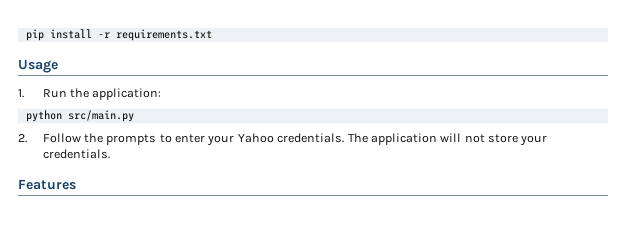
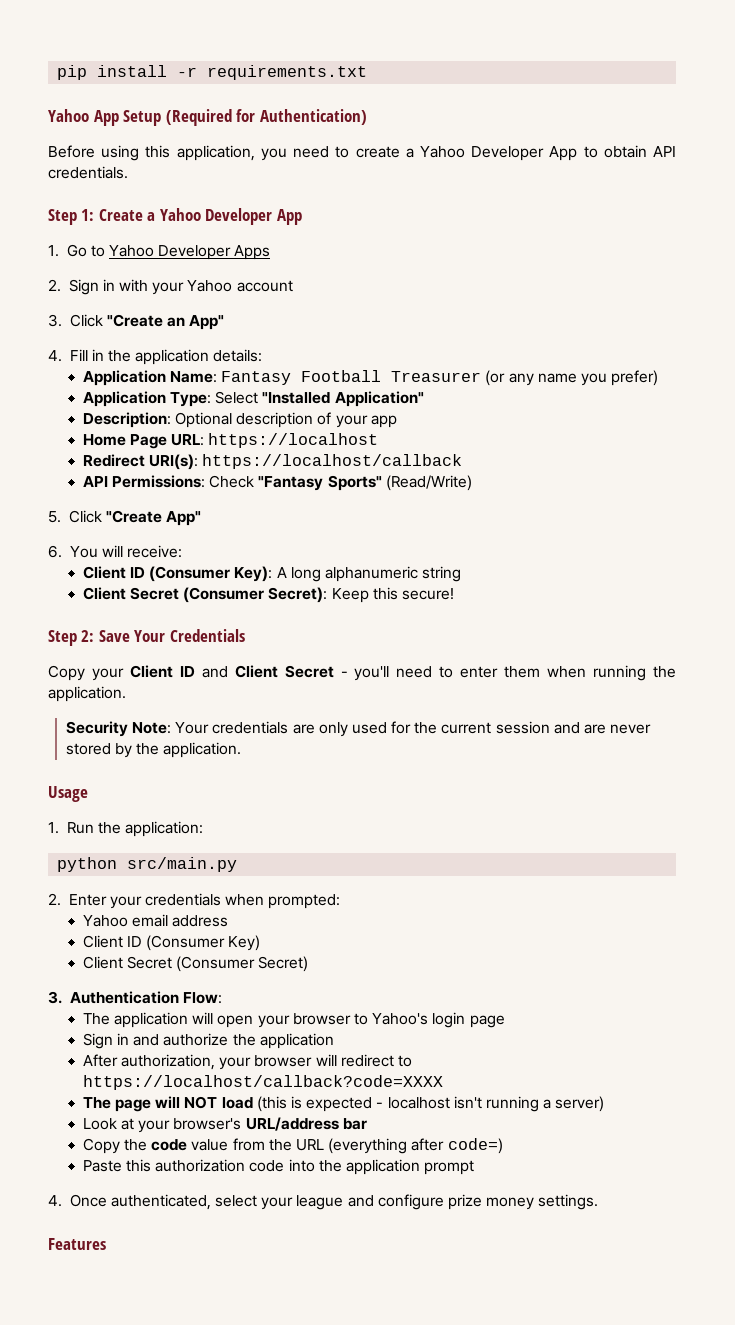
+ Yahoo App Setup (Required for Authentication)
+ Before using this application, you need to create a Yahoo Developer App to obtain API credentials.
+ Step 1: Create a Yahoo Developer App
+ 1. Go to Yahoo Developer Apps
+ 2. Sign in with your Yahoo account
+ 3. Click "Create an App"
+ 4. Fill in the application details:
+ Application Name: Fantasy Football Treasurer (or any name you prefer)
+ Application Type: Select "Installed Application"
+ Description: Optional description of your app
+ Home Page URL: https://localhost
+ Redirect URI(s): https://localhost/callback
+ API Permissions: Check "Fantasy Sports" (Read/Write)
+ 5. Click "Create App"
+ 6. You will receive:
+ Client ID (Consumer Key): A long alphanumeric string
+ Client Secret (Consumer Secret): Keep this secure!
+ Step 2: Save Your Credentials
+ Copy your Client ID and Client Secret - you'll need to enter them when running the application.
+ Security Note: Your credentials are only used for the current session and are never stored by the application.
- 2. Follow the prompts to enter your Yahoo credentials. The application will not store your credentials.
+ 2. Enter your credentials when prompted:
+ Yahoo email address
+ Client ID (Consumer Key)
+ Client Secret (Consumer Secret)
+ 3. Authentication Flow:
+ The application will open your browser to Yahoo's login page
+ Sign in and authorize the application
+ After authorization, your browser will redirect to https://localhost/callback?code=XXXX
+ The page will NOT load (this is expected - localhost isn't running a server)
+ Look at your browser's URL/address bar
+ Copy the code value from the URL (everything after code=)
+ Paste this authorization code into the application prompt
+ 4. Once authenticated, select your league and configure prize money settings.

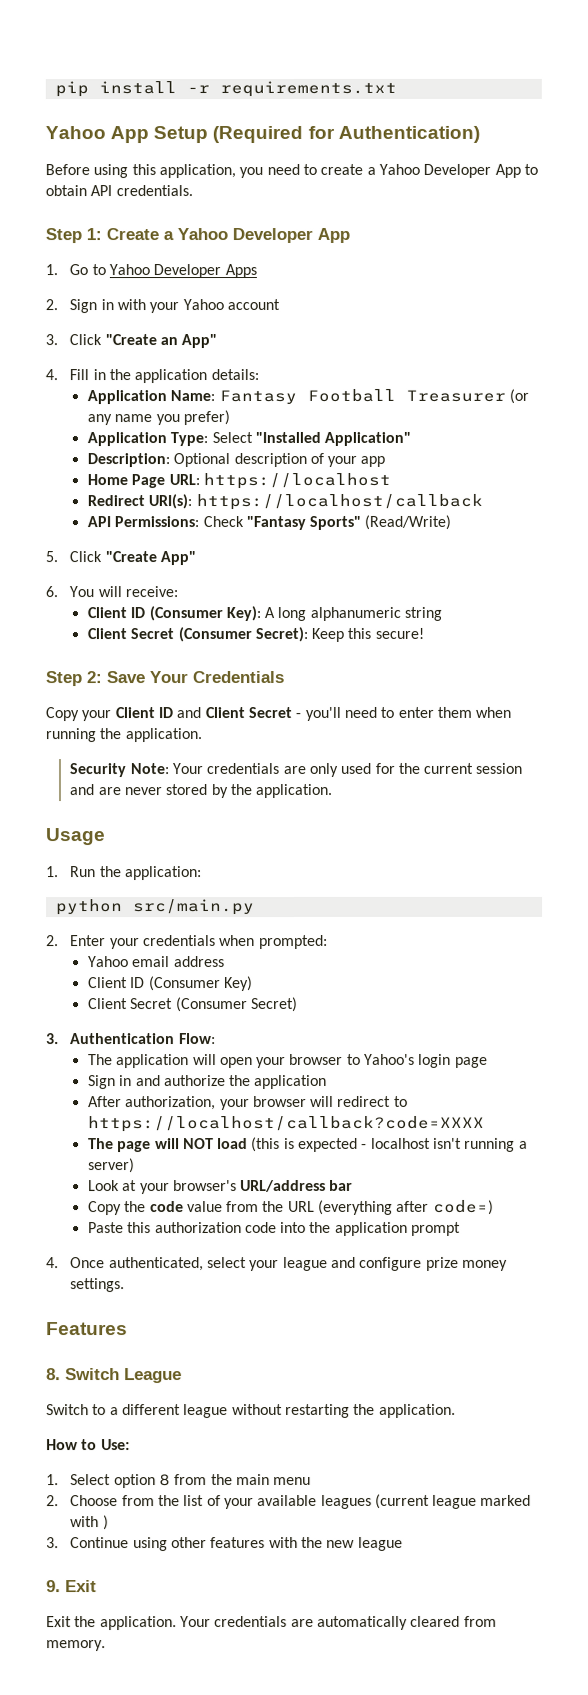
+ 8. Switch League
+ Switch to a different league without restarting the application.
+ How to Use:
+ 1. Select option 8 from the main menu
+ 2. Choose from the list of your available leagues (current league marked with )
+ 3. Continue using other features with the new league
+ 9. Exit
+ Exit the application. Your credentials are automatically cleared from memory.

